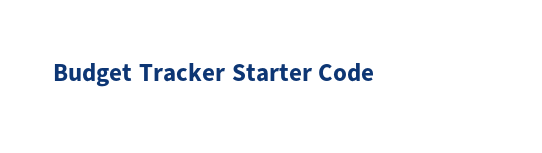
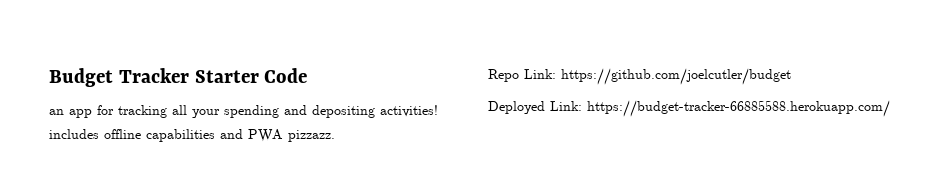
+ an app for tracking all your spending and depositing activities! includes offline capabilities and PWA pizzazz.
+ Repo Link: https://github.com/joelcutler/budget
+ Deployed Link: https://budget-tracker-66885588.herokuapp.com/

